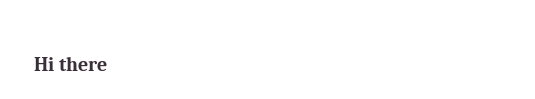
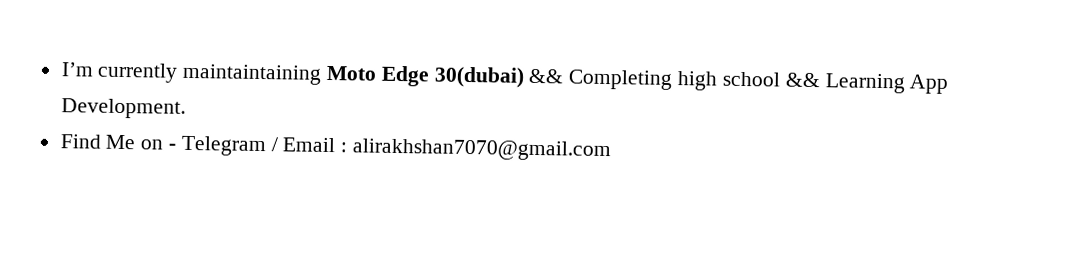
- Hi there
+ I’m currently maintaintaining Moto Edge 30(dubai) && Completing high school && Learning App Development.
+ Find Me on - Telegram / Email : alirakhshan7070@gmail.com

